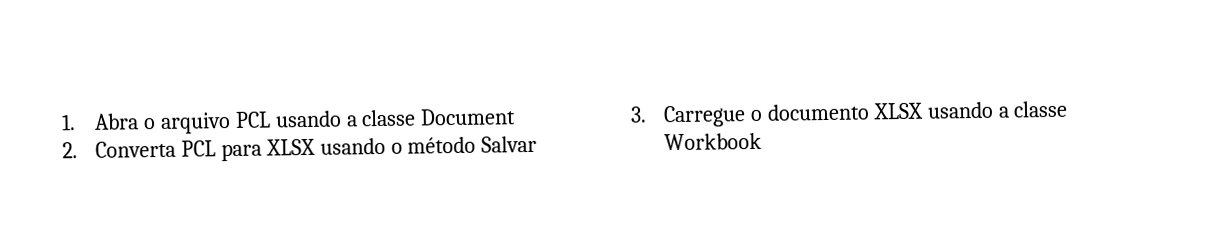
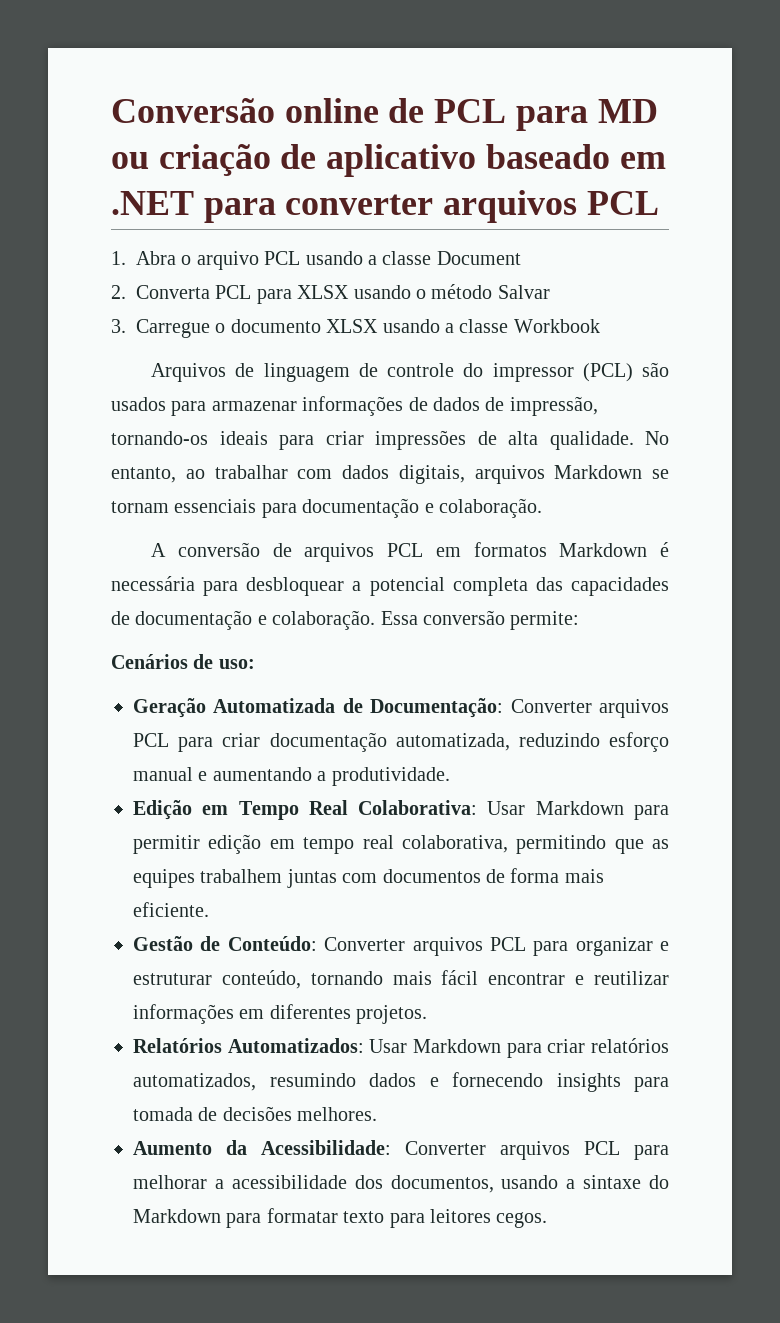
+ Conversão online de PCL para MD ou criação de aplicativo baseado em .NET para converter arquivos PCL
+ Arquivos de linguagem de controle do impressor (PCL) são usados para armazenar informações de dados de impressão, tornando-os ideais para criar impressões de alta qualidade. No entanto, ao trabalhar com dados digitais, arquivos Markdown se tornam essenciais para documentação e colaboração.
+ A conversão de arquivos PCL em formatos Markdown é necessária para desbloquear a potencial completa das capacidades de documentação e colaboração. Essa conversão permite:
+ Cenários de uso:
+ Geração Automatizada de Documentação: Converter arquivos PCL para criar documentação automatizada, reduzindo esforço manual e aumentando a produtividade.
+ Edição em Tempo Real Colaborativa: Usar Markdown para permitir edição em tempo real colaborativa, permitindo que as equipes trabalhem juntas com documentos de forma mais eficiente.
+ Gestão de Conteúdo: Converter arquivos PCL para organizar e estruturar conteúdo, tornando mais fácil encontrar e reutilizar informações em diferentes projetos.
+ Relatórios Automatizados: Usar Markdown para criar relatórios automatizados, resumindo dados e fornecendo insights para tomada de decisões melhores.
+ Aumento da Acessibilidade: Converter arquivos PCL para melhorar a acessibilidade dos documentos, usando a sintaxe do Markdown para formatar texto para leitores cegos.

